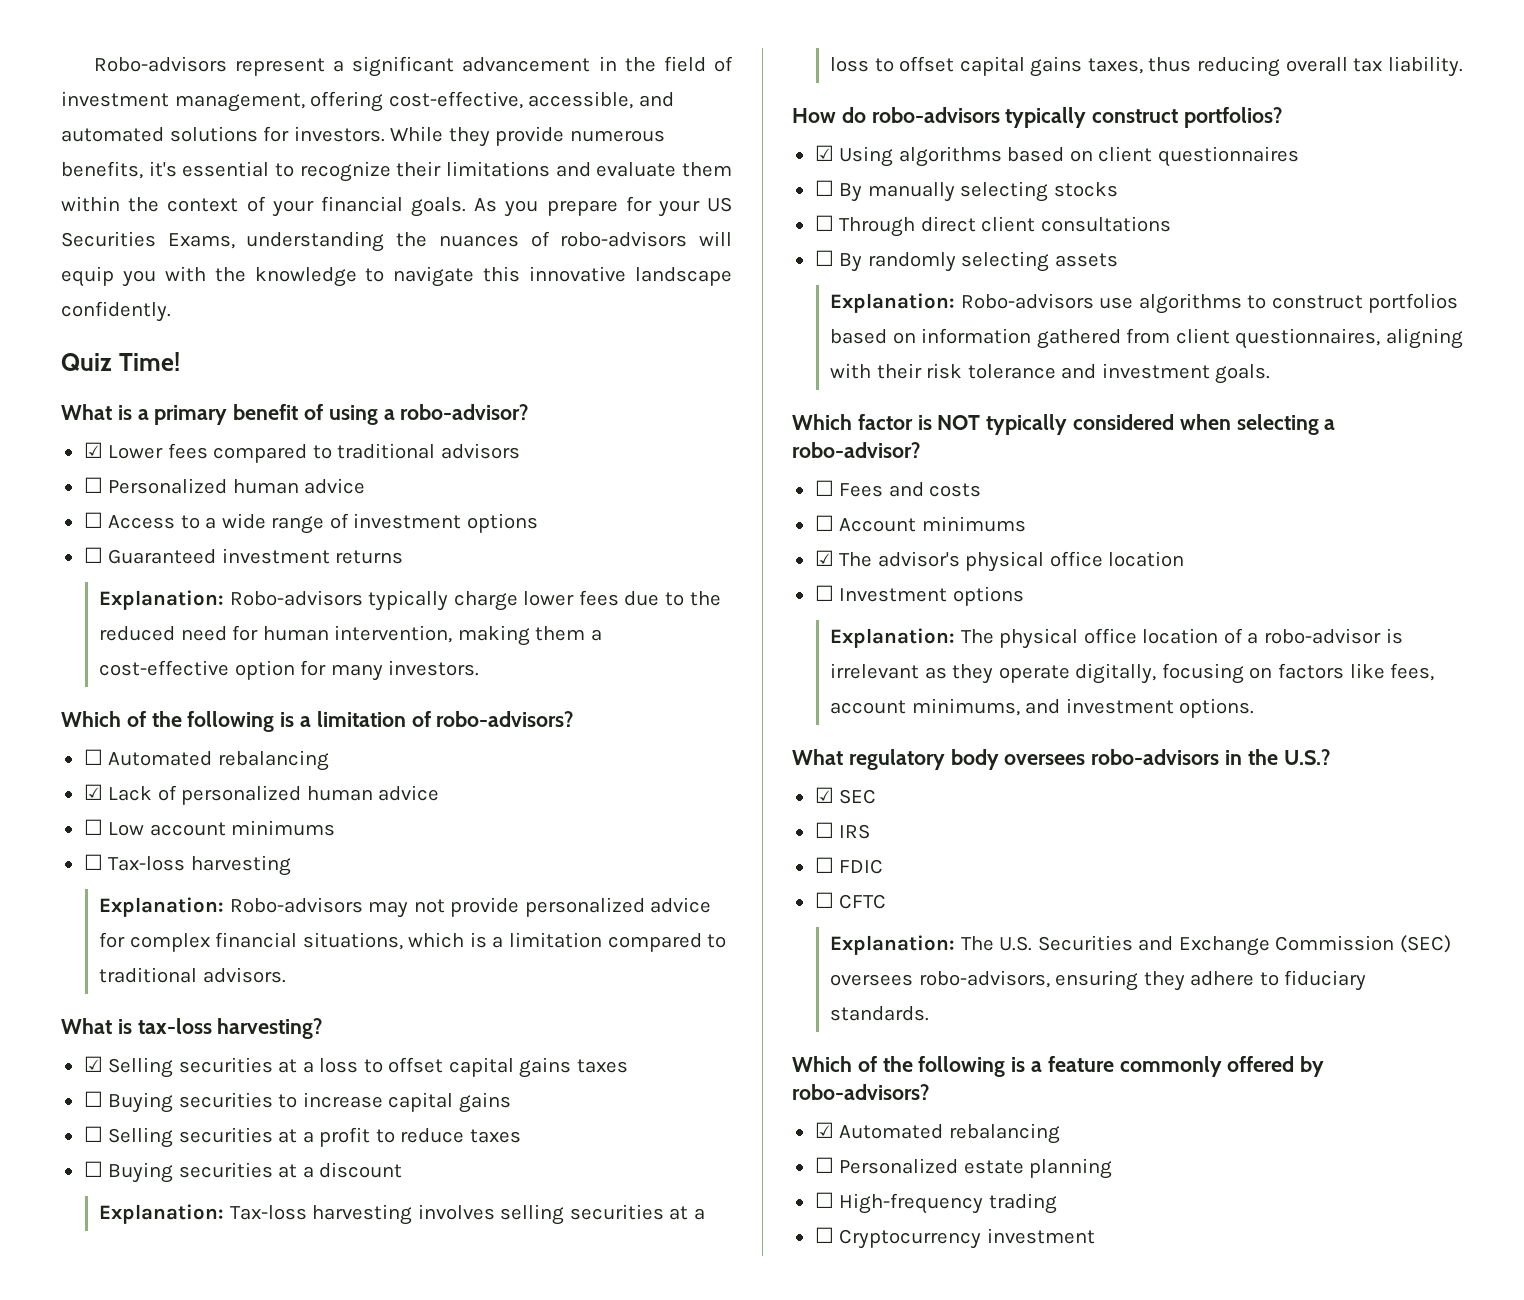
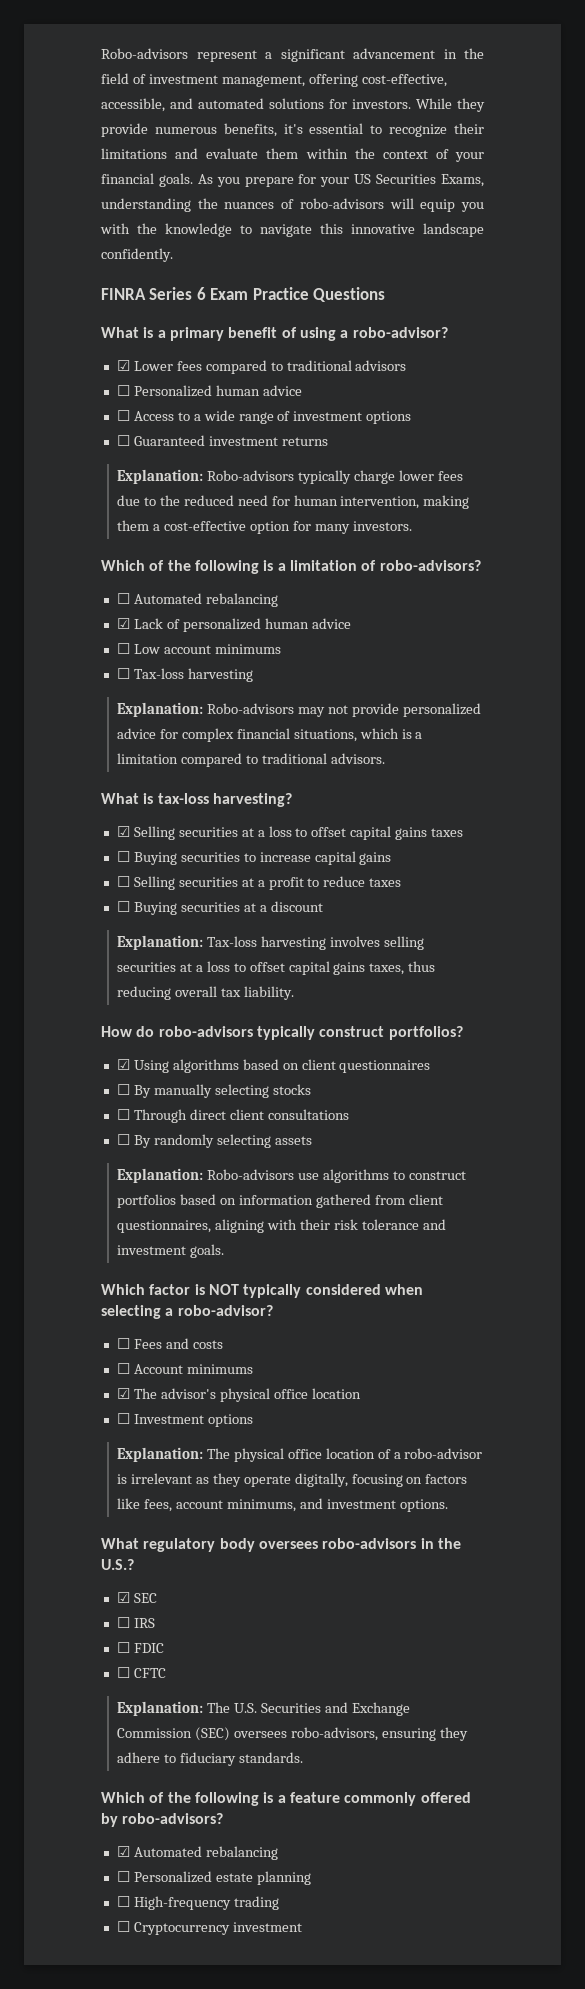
- Quiz Time!
+ FINRA Series 6 Exam Practice Questions

